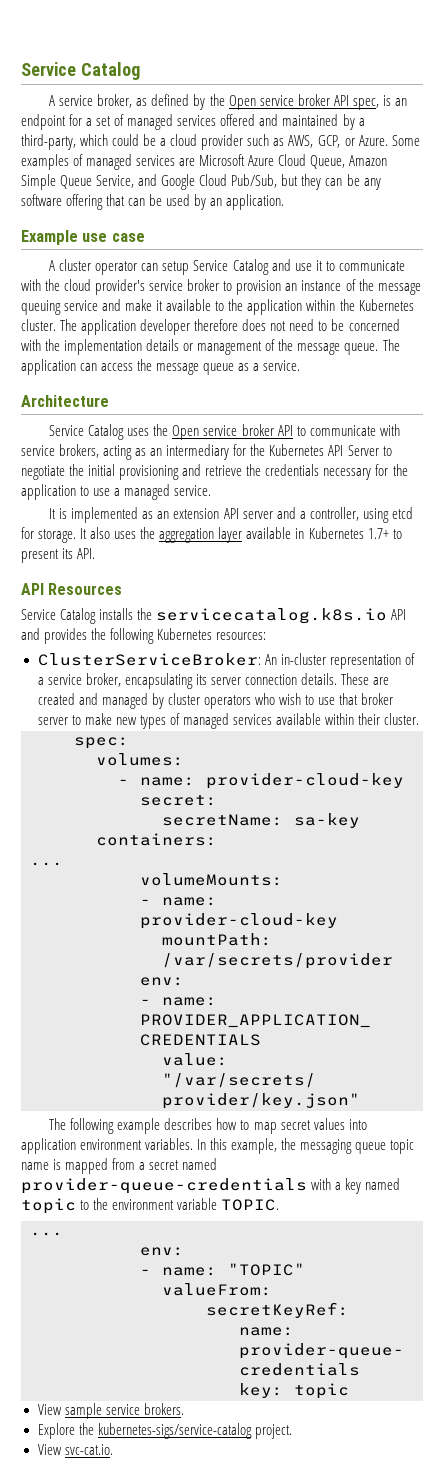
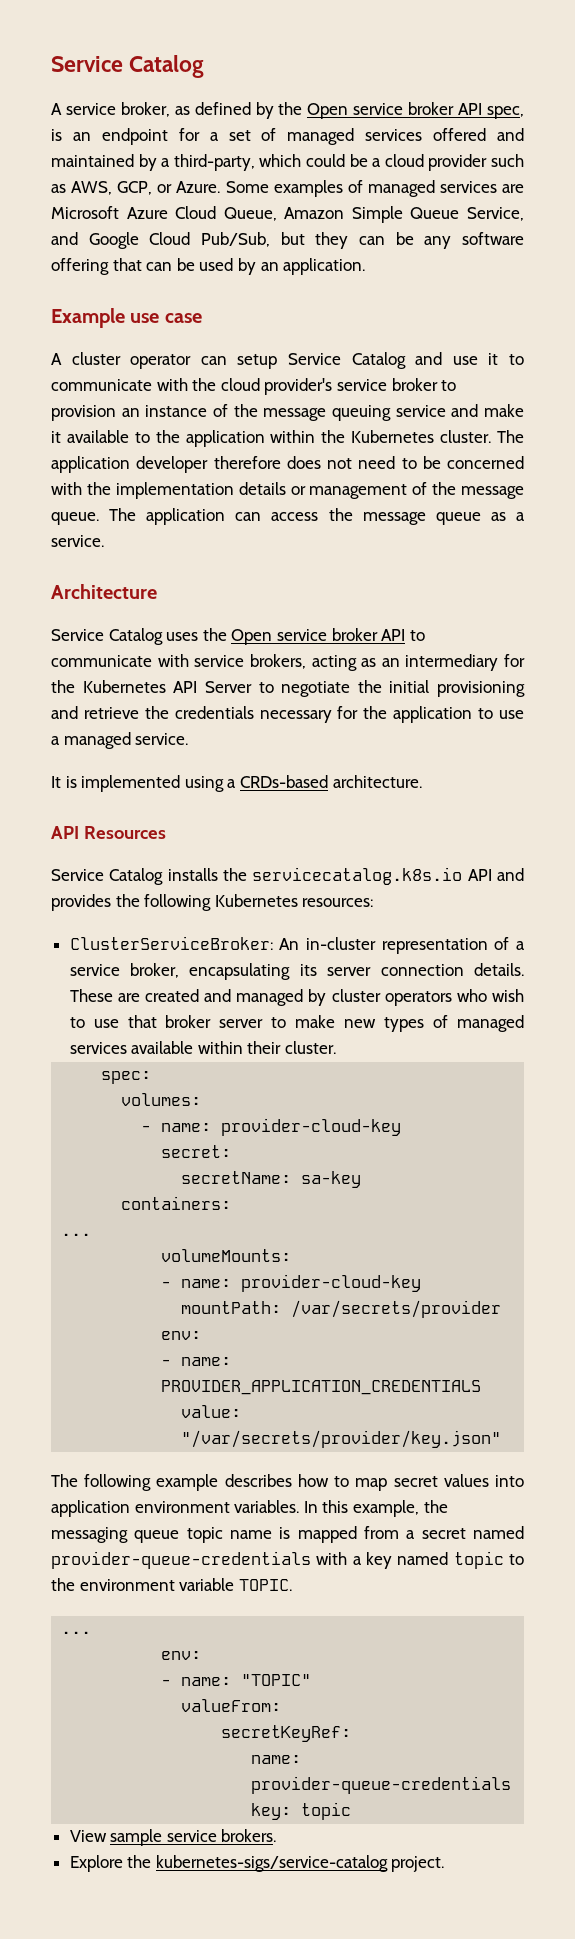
- It is implemented as an extension API server and a controller, using etcd for storage. It also uses the aggregation layer available in Kubernetes 1.7+ to present its API.
+ It is implemented using a CRDs-based architecture.
- View svc-cat.io.

